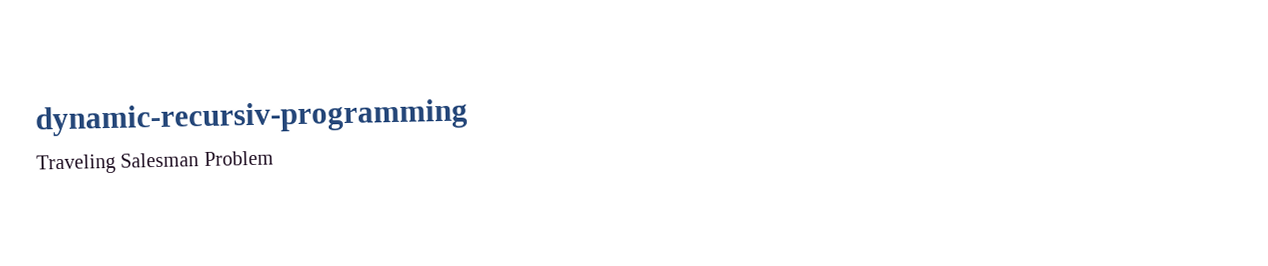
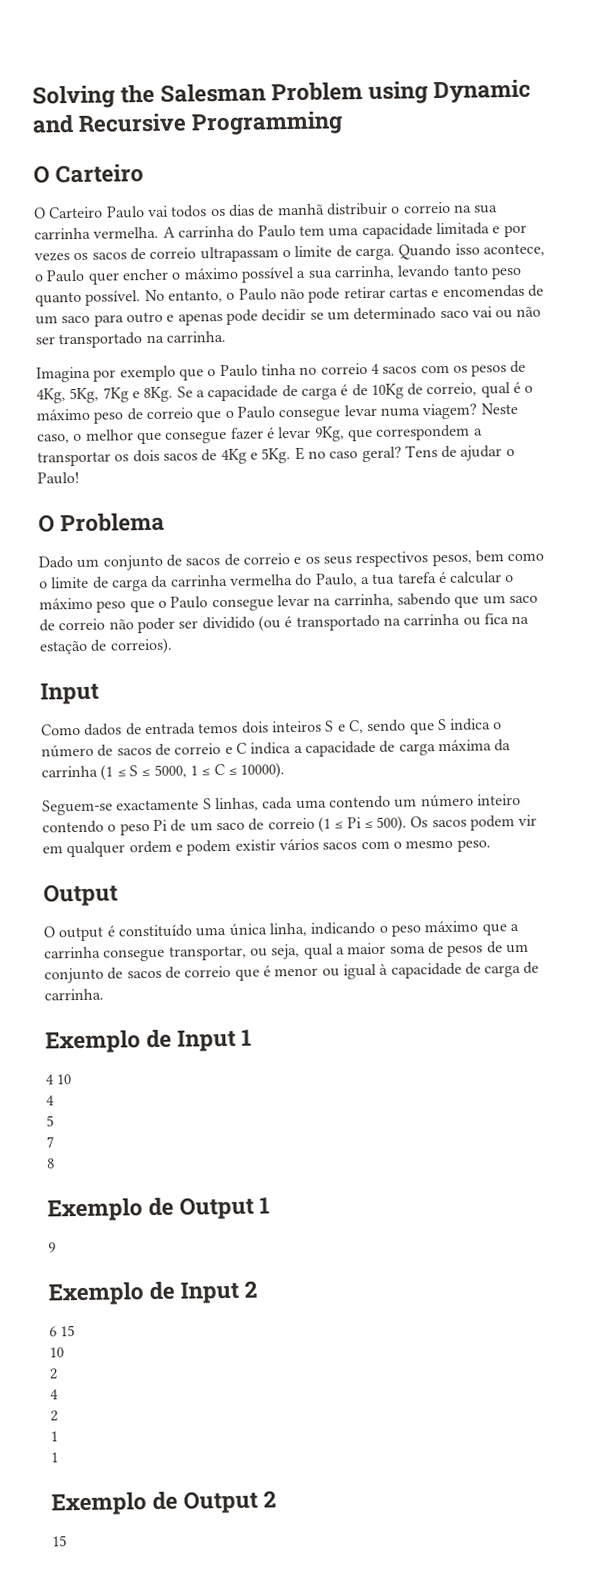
- dynamic-recursiv-programming
- Traveling Salesman Problem
+ Solving the Salesman Problem using Dynamic and Recursive Programming
+ O Carteiro
+ O Carteiro Paulo vai todos os dias de manhã distribuir o correio na sua carrinha vermelha. A carrinha do Paulo tem uma capacidade limitada e por vezes os sacos de correio ultrapassam o limite de carga. Quando isso acontece, o Paulo quer encher o máximo possível a sua carrinha, levando tanto peso quanto possível. No entanto, o Paulo não pode retirar cartas e encomendas de um saco para outro e apenas pode decidir se um determinado saco vai ou não ser transportado na carrinha.
+ Imagina por exemplo que o Paulo tinha no correio 4 sacos com os pesos de 4Kg, 5Kg, 7Kg e 8Kg. Se a capacidade de carga é de 10Kg de correio, qual é o máximo peso de correio que o Paulo consegue levar numa viagem? Neste caso, o melhor que consegue fazer é levar 9Kg, que correspondem a transportar os dois sacos de 4Kg e 5Kg. E no caso geral? Tens de ajudar o Paulo!
+ O Problema
+ Dado um conjunto de sacos de correio e os seus respectivos pesos, bem como o limite de carga da carrinha vermelha do Paulo, a tua tarefa é calcular o máximo peso que o Paulo consegue levar na carrinha, sabendo que um saco de correio não poder ser dividido (ou é transportado na carrinha ou fica na estação de correios).
+ Input
+ Como dados de entrada temos dois inteiros S e C, sendo que S indica o número de sacos de correio e C indica a capacidade de carga máxima da carrinha (1 ≤ S ≤ 5000, 1 ≤ C ≤ 10000).
+ Seguem-se exactamente S linhas, cada uma contendo um número inteiro contendo o peso Pi de um saco de correio (1 ≤ Pi ≤ 500). Os sacos podem vir em qualquer ordem e podem existir vários sacos com o mesmo peso.
+ Output
+ O output é constituído uma única linha, indicando o peso máximo que a carrinha consegue transportar, ou seja, qual a maior soma de pesos de um conjunto de sacos de correio que é menor ou igual à capacidade de carga de carrinha.
+ Exemplo de Input 1
+ 4 10
+ 4
+ 5
+ 7
+ 8
+ Exemplo de Output 1
+ 9
+ Exemplo de Input 2
+ 6 15
+ 10
+ 2
+ 4
+ 2
+ 1
+ 1
+ Exemplo de Output 2
+ 15

